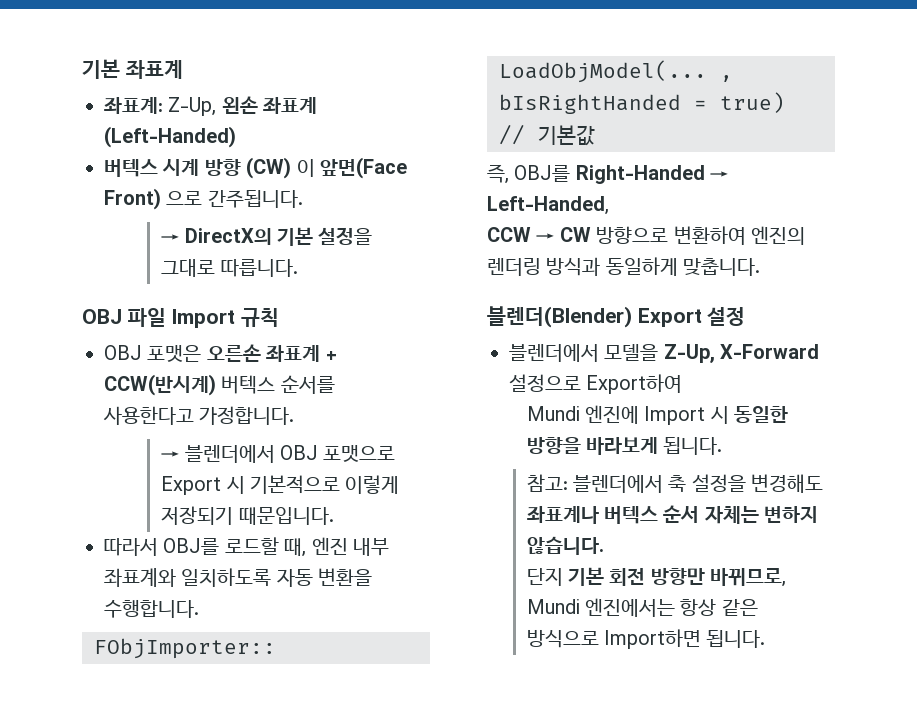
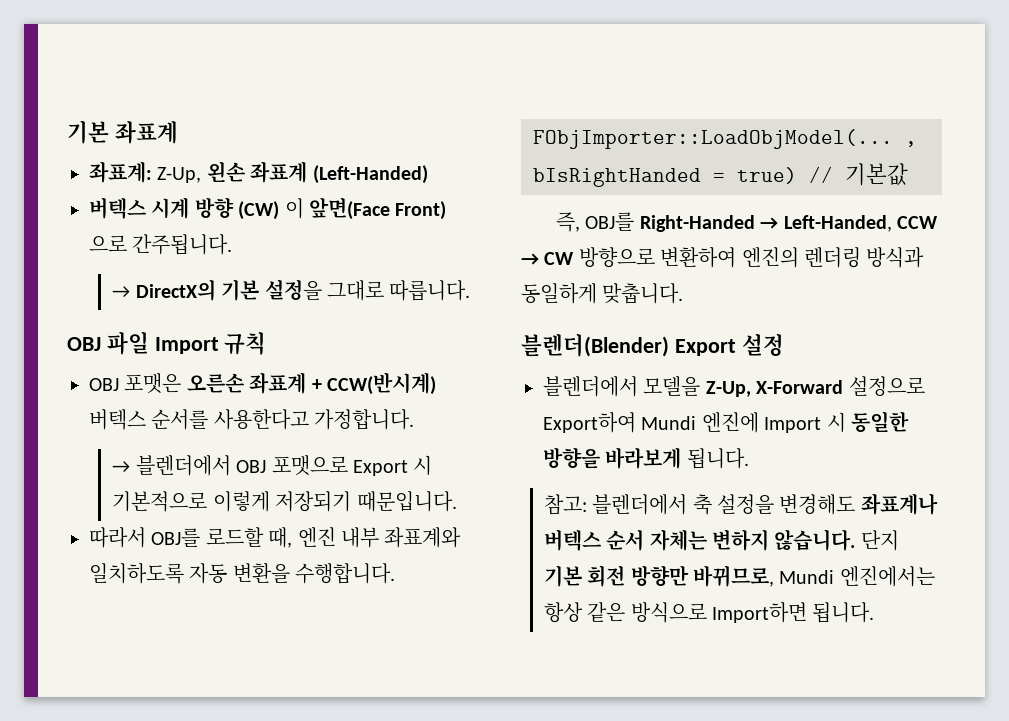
- 즉, OBJ를 Right-Handed → Left-Handed,
- CCW → CW 방향으로 변환하여 엔진의 렌더링 방식과 동일하게 맞춥니다.
+ 즉, OBJ를 Right-Handed → Left-Handed, CCW → CW 방향으로 변환하여 엔진의 렌더링 방식과 동일하게 맞춥니다.
- 블렌더에서 모델을 Z-Up, X-Forward 설정으로 Export하여
- Mundi 엔진에 Import 시 동일한 방향을 바라보게 됩니다.
+ 블렌더에서 모델을 Z-Up, X-Forward 설정으로 Export하여 Mundi 엔진에 Import 시 동일한 방향을 바라보게 됩니다.
- 참고: 블렌더에서 축 설정을 변경해도 좌표계나 버텍스 순서 자체는 변하지 않습니다.
- 단지 기본 회전 방향만 바뀌므로, Mundi 엔진에서는 항상 같은 방식으로 Import하면 됩니다.
+ 참고: 블렌더에서 축 설정을 변경해도 좌표계나 버텍스 순서 자체는 변하지 않습니다. 단지 기본 회전 방향만 바뀌므로, Mundi 엔진에서는 항상 같은 방식으로 Import하면 됩니다.

